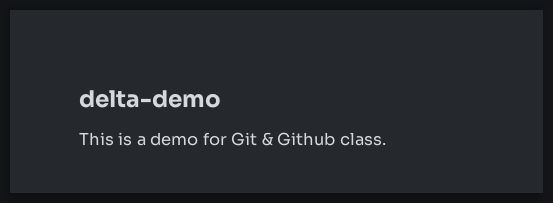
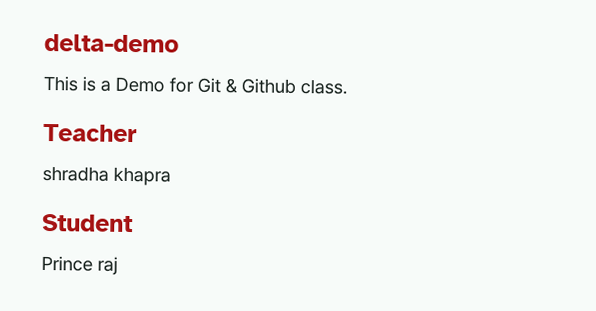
- This is a demo for Git & Github class.
+ This is a Demo for Git & Github class.
+ Teacher
+ shradha khapra
+ Student
+ Prince raj

